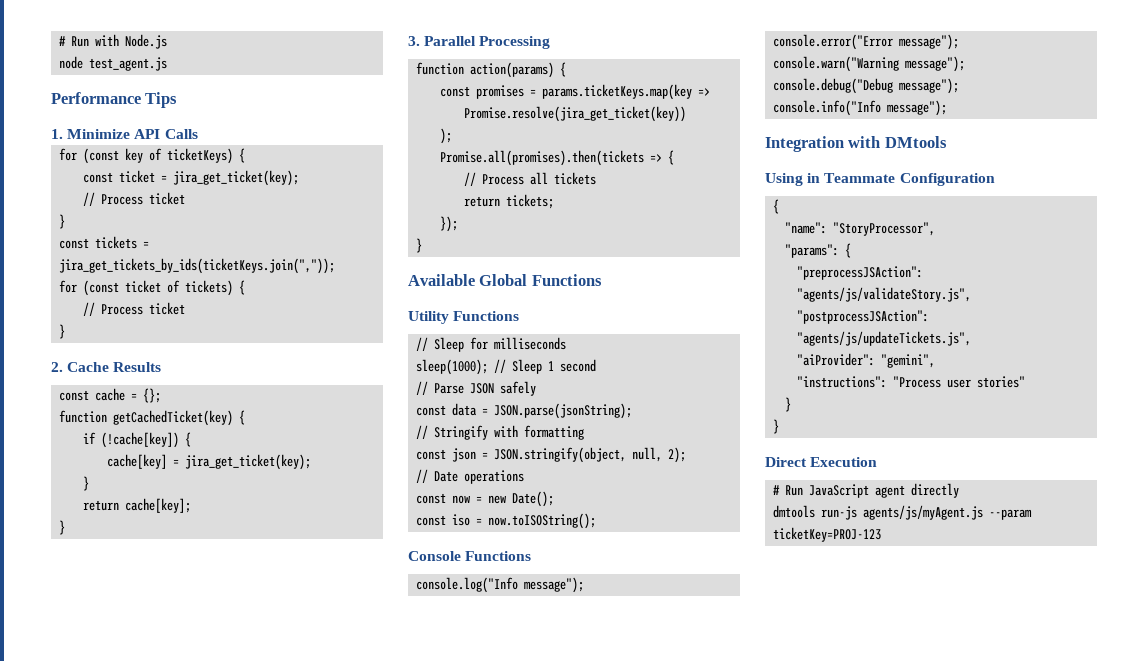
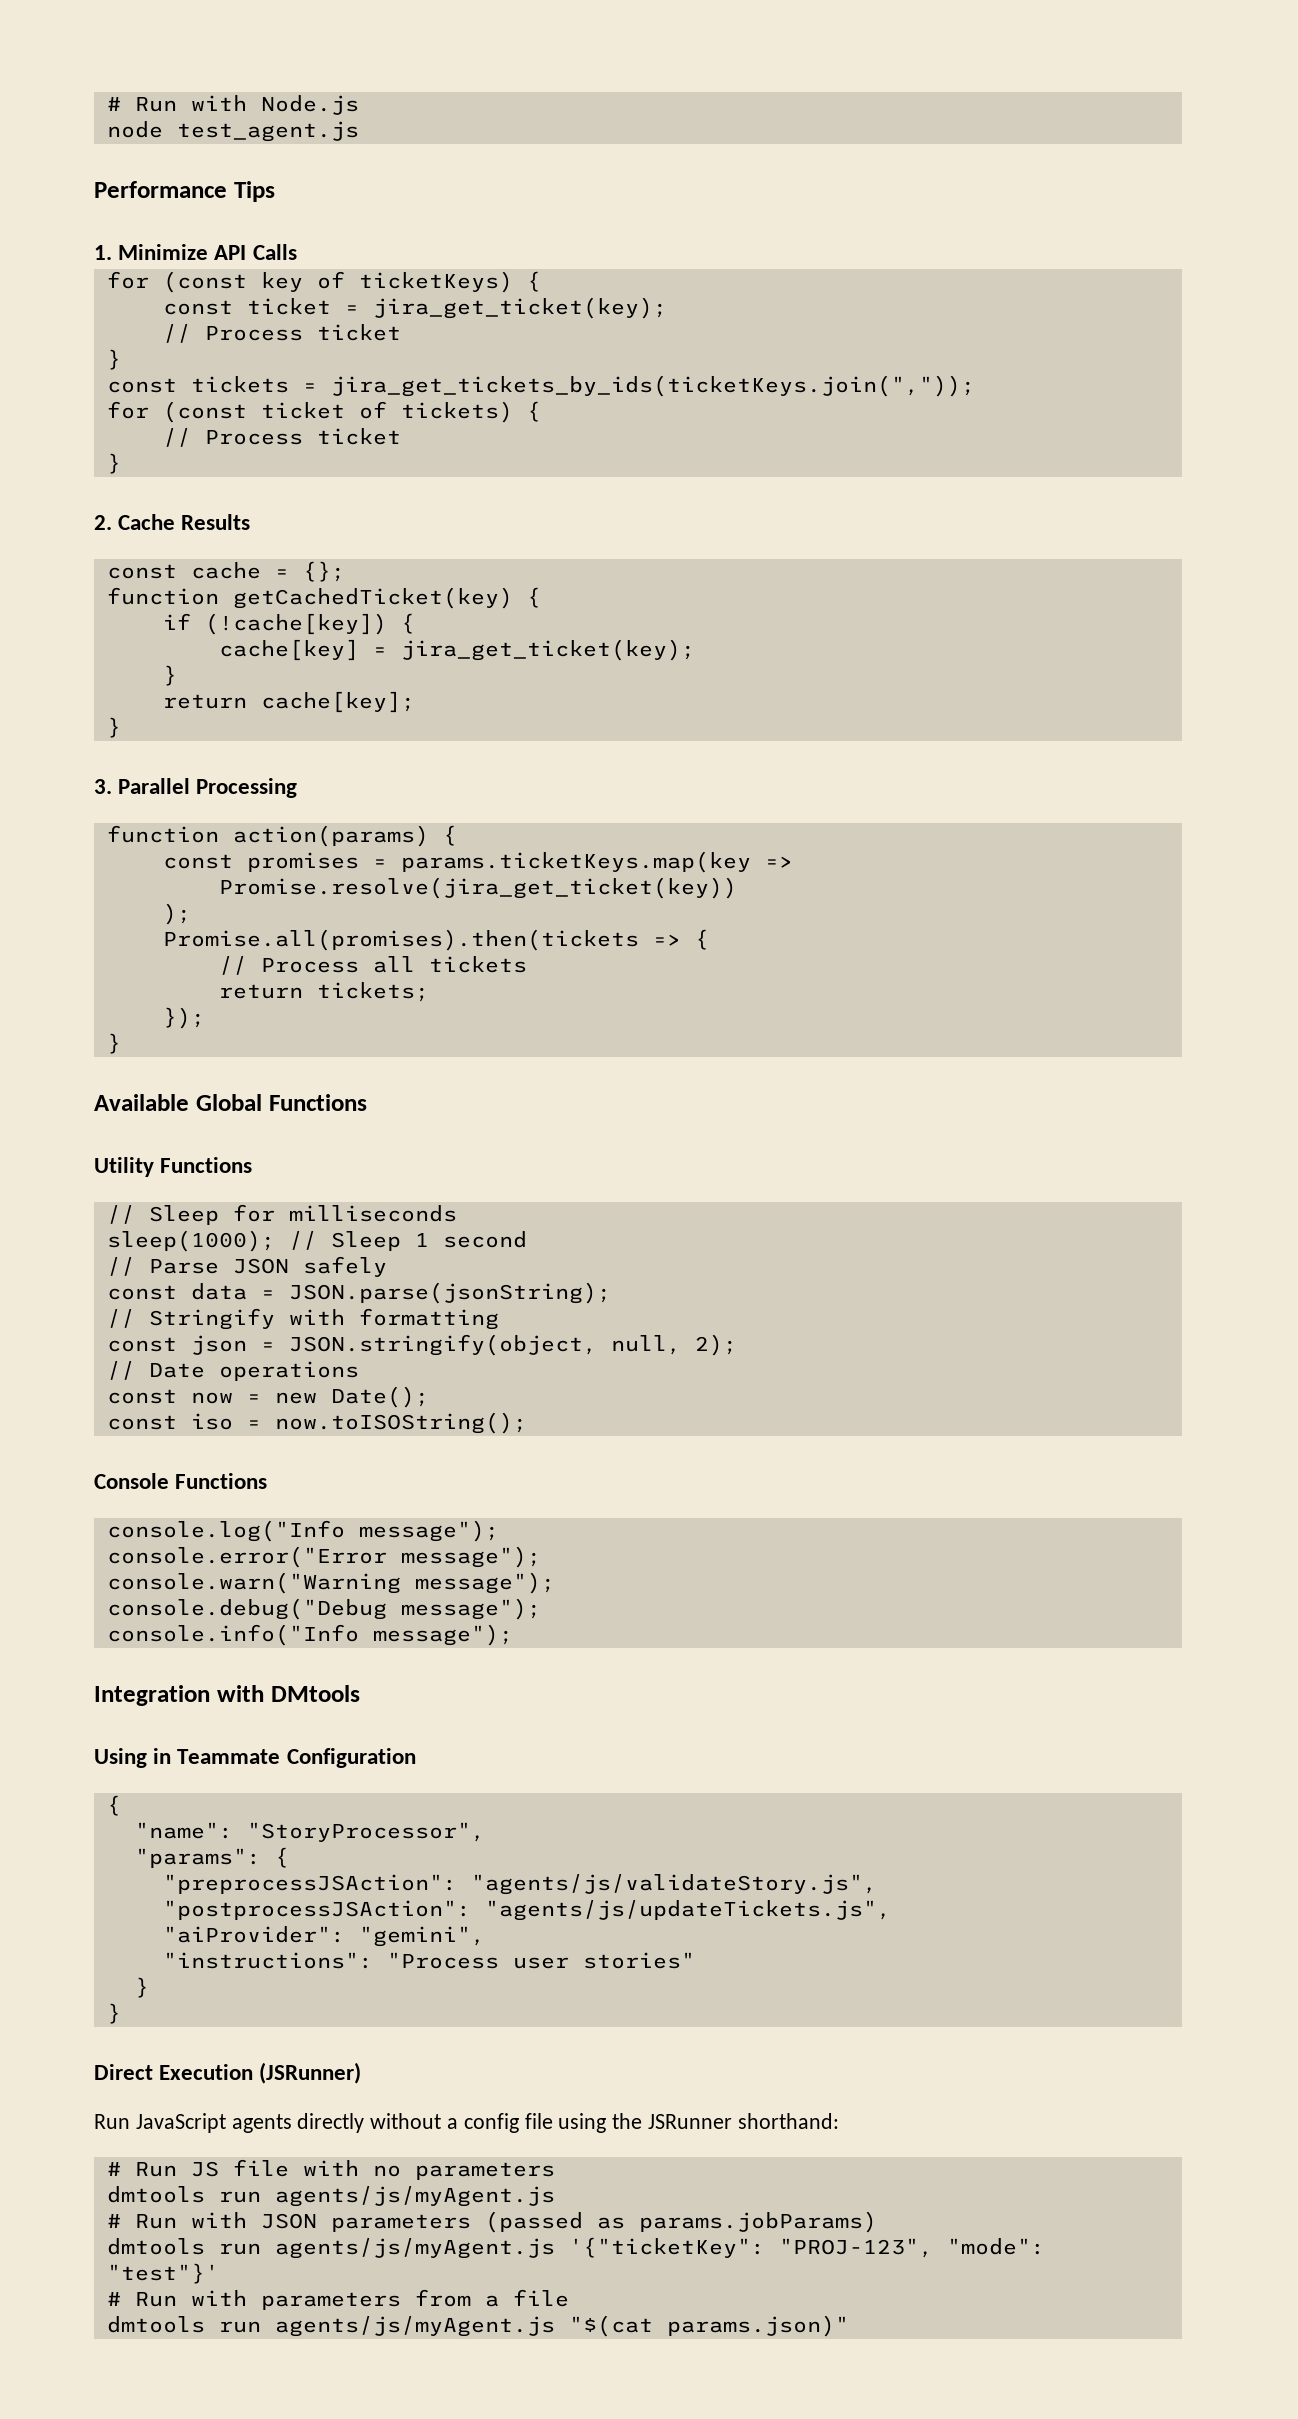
- Direct Execution
- # Run JavaScript agent directly
- dmtools run-js agents/js/myAgent.js --param ticketKey=PROJ-123
+ Direct Execution (JSRunner)
+ Run JavaScript agents directly without a config file using the JSRunner shorthand:
+ # Run JS file with no parameters
+ dmtools run agents/js/myAgent.js
+ # Run with JSON parameters (passed as params.jobParams)
+ dmtools run agents/js/myAgent.js '{"ticketKey": "PROJ-123", "mode": "test"}'
+ # Run with parameters from a file
+ dmtools run agents/js/myAgent.js "$(cat params.json)"

